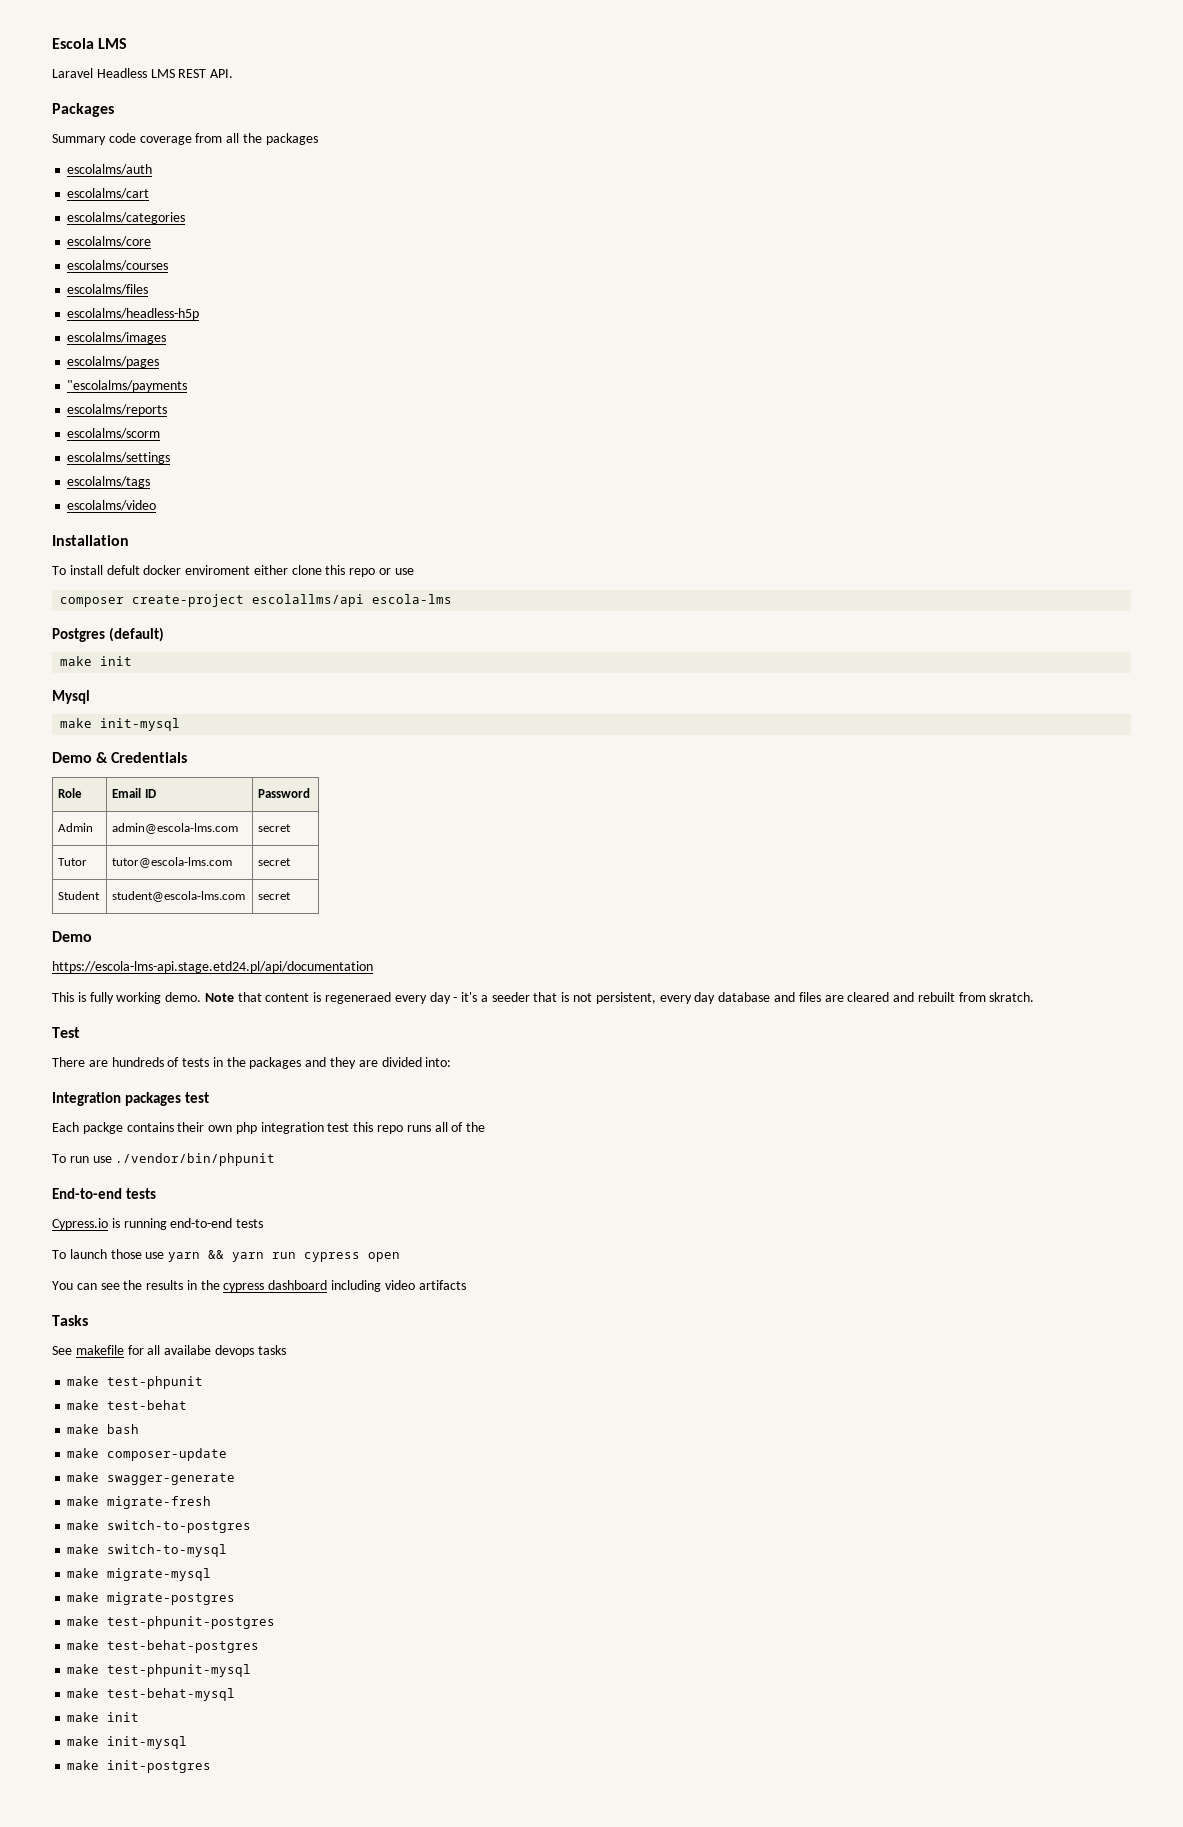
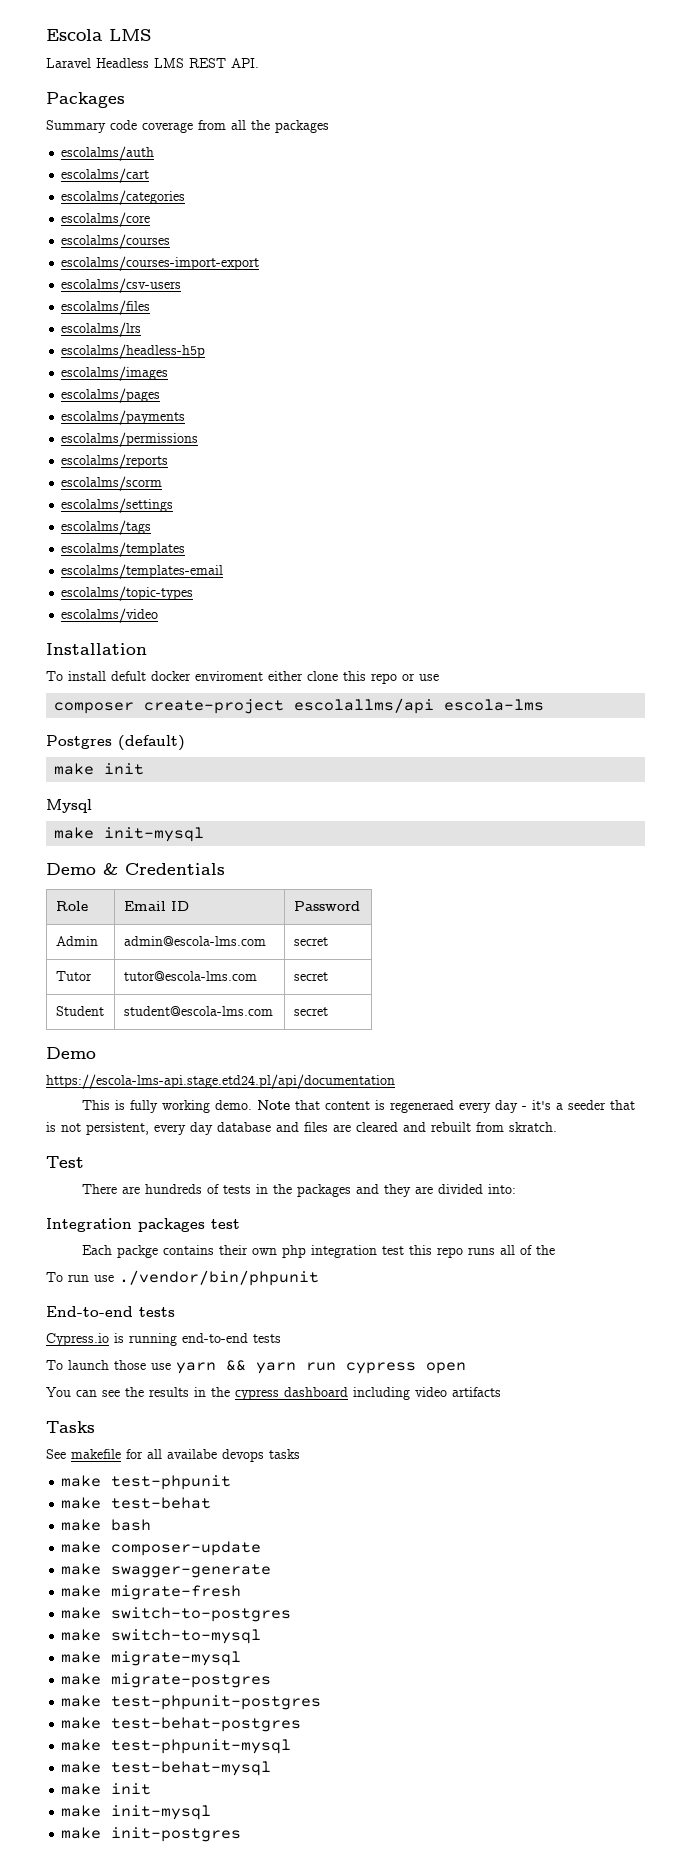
+ escolalms/courses-import-export
+ escolalms/csv-users
+ escolalms/lrs
- "escolalms/payments
+ escolalms/payments
+ escolalms/permissions
+ escolalms/templates
+ escolalms/templates-email
+ escolalms/topic-types

